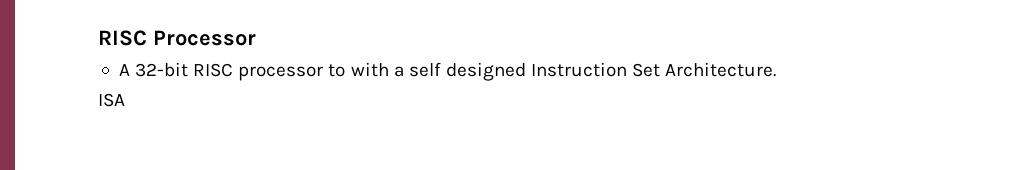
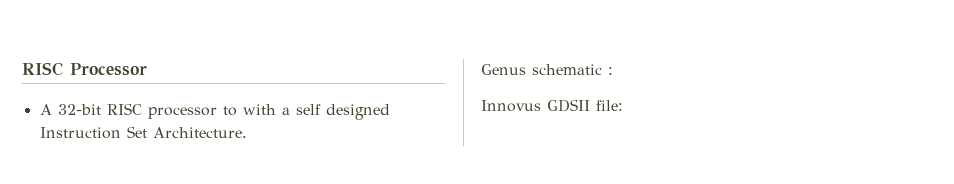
- ISA
+ Genus schematic :
+ Innovus GDSII file:

